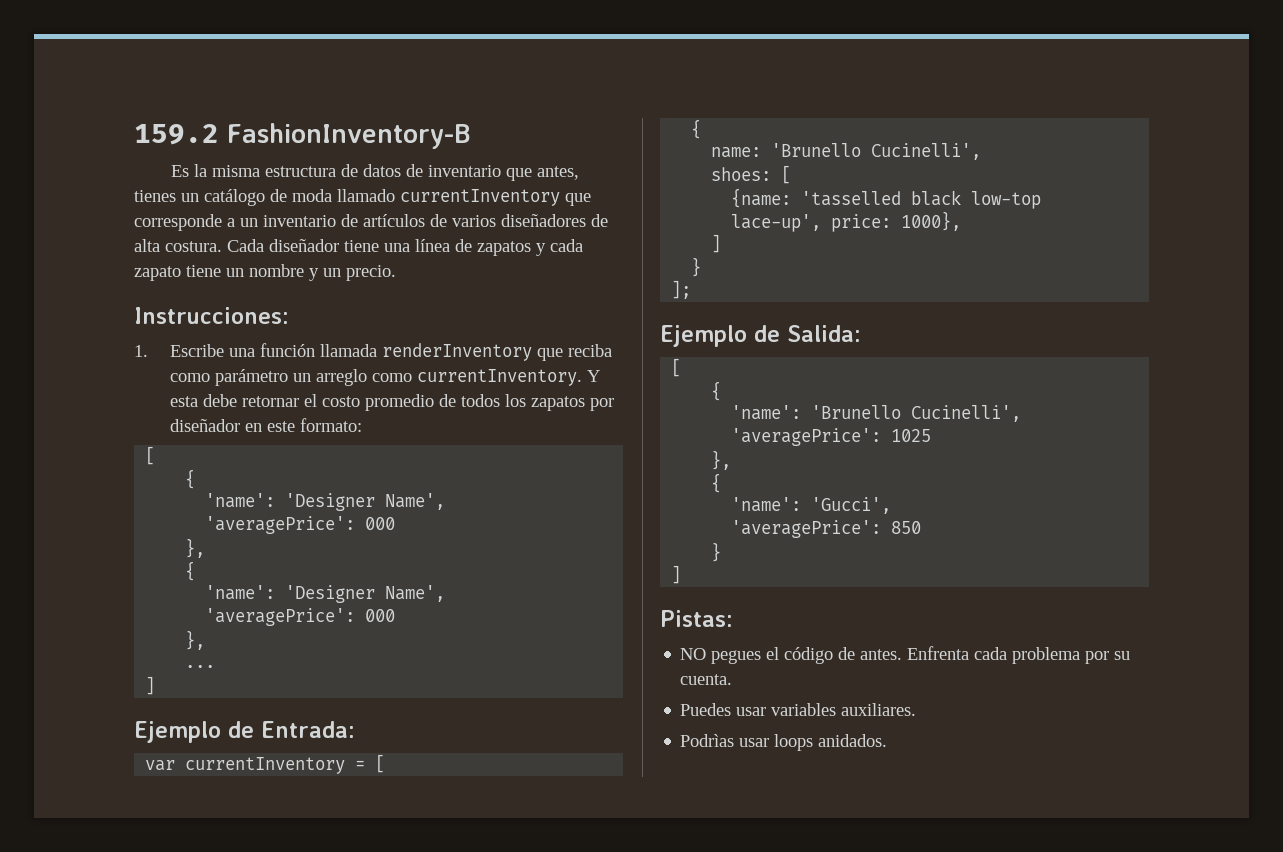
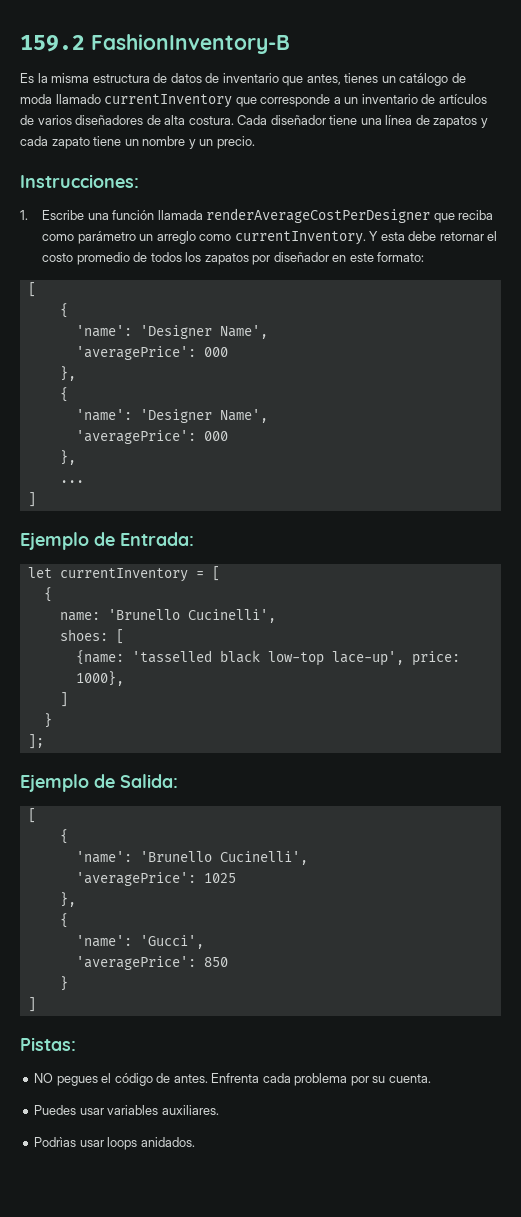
- 1. Escribe una función llamada renderInventory que reciba como parámetro un arreglo como currentInventory.
+ 1. Escribe una función llamada renderAverageCostPerDesigner que reciba como parámetro un arreglo como currentInventory.
- var currentInventory = [
+ let currentInventory = [

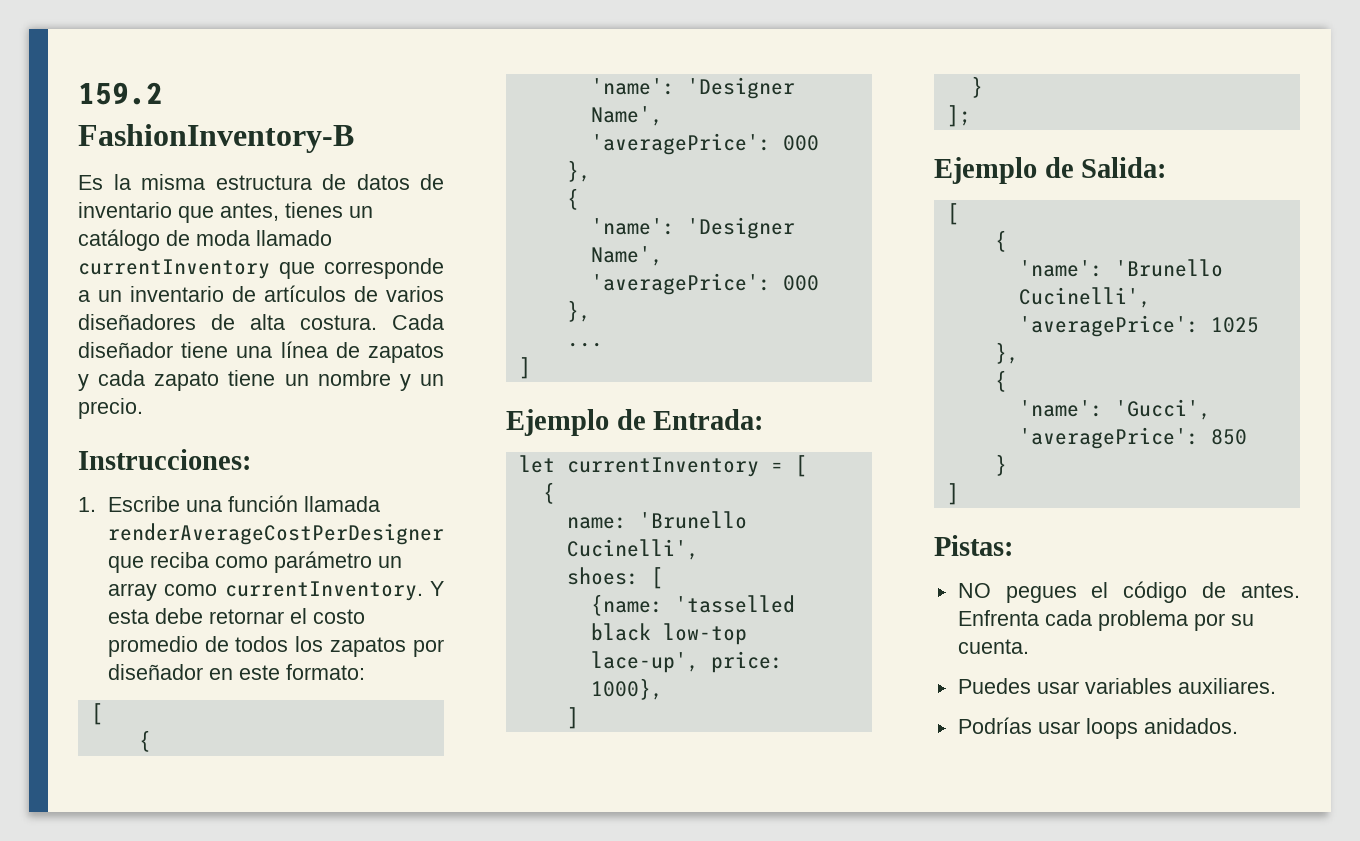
- 1. Escribe una función llamada renderAverageCostPerDesigner que reciba como parámetro un arreglo como currentInventory.
+ 1. Escribe una función llamada renderAverageCostPerDesigner que reciba como parámetro un array como currentInventory.
- Podrìas usar loops anidados.
+ Podrías usar loops anidados.

